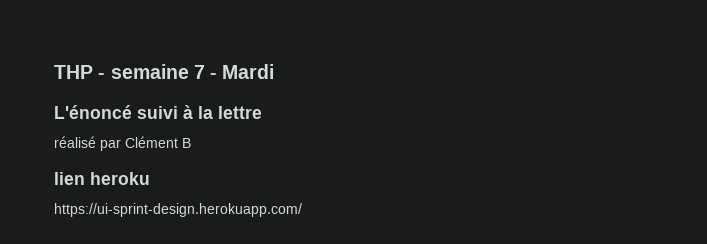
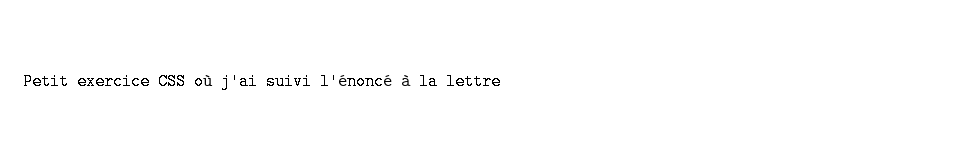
- THP - semaine 7 - Mardi
- L'énoncé suivi à la lettre
- réalisé par Clément B
- lien heroku
- https://ui-sprint-design.herokuapp.com/
+ Petit exercice CSS où j'ai suivi l'énoncé à la lettre

